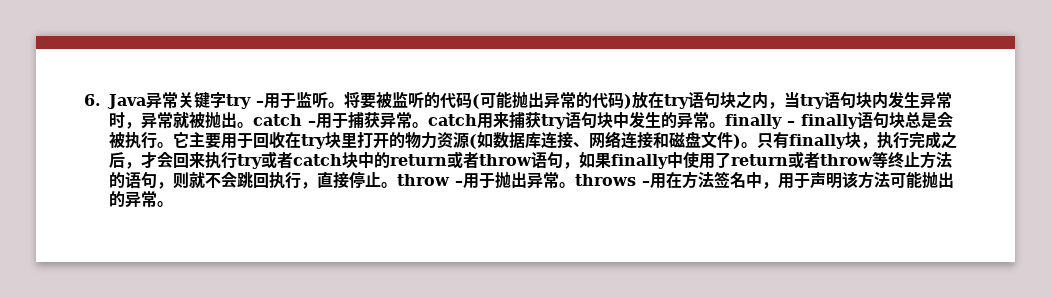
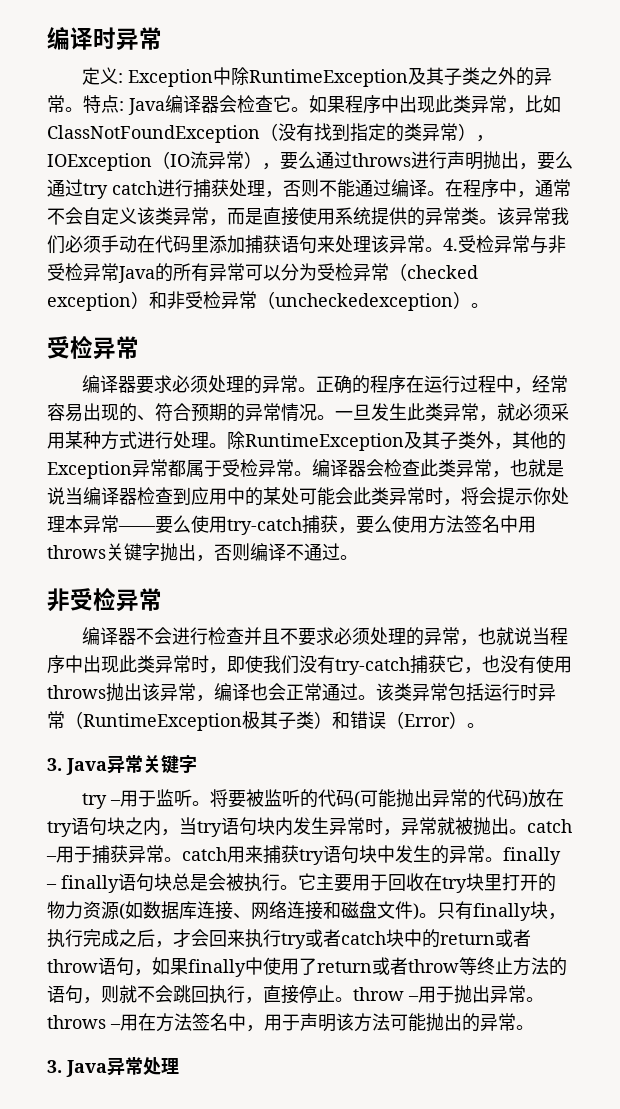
- 6. Java异常关键字try –用于监听。
+ 编译时异常
+ 定义: Exception中除RuntimeException及其子类之外的异常。特点: Java编译器会检查它。如果程序中出现此类异常，比如ClassNotFoundException（没有找到指定的类异常），IOException（IO流异常），要么通过throws进行声明抛出，要么通过try catch进行捕获处理，否则不能通过编译。在程序中，通常不会自定义该类异常，而是直接使用系统提供的异常类。该异常我们必须手动在代码里添加捕获语句来处理该异常。4.受检异常与非受检异常Java的所有异常可以分为受检异常（checked exception）和非受检异常（uncheckedexception）。
+ 受检异常
+ 编译器要求必须处理的异常。正确的程序在运行过程中，经常容易出现的、符合预期的异常情况。一旦发生此类异常，就必须采用某种方式进行处理。除RuntimeException及其子类外，其他的Exception异常都属于受检异常。编译器会检查此类异常，也就是说当编译器检查到应用中的某处可能会此类异常时，将会提示你处理本异常——要么使用try-catch捕获，要么使用方法签名中用throws关键字抛出，否则编译不通过。
+ 非受检异常
+ 编译器不会进行检查并且不要求必须处理的异常，也就说当程序中出现此类异常时，即使我们没有try-catch捕获它，也没有使用throws抛出该异常，编译也会正常通过。该类异常包括运行时异常（RuntimeException极其子类）和错误（Error）。
+ 3. Java异常关键字
+ try –用于监听。
+ 3. Java异常处理

